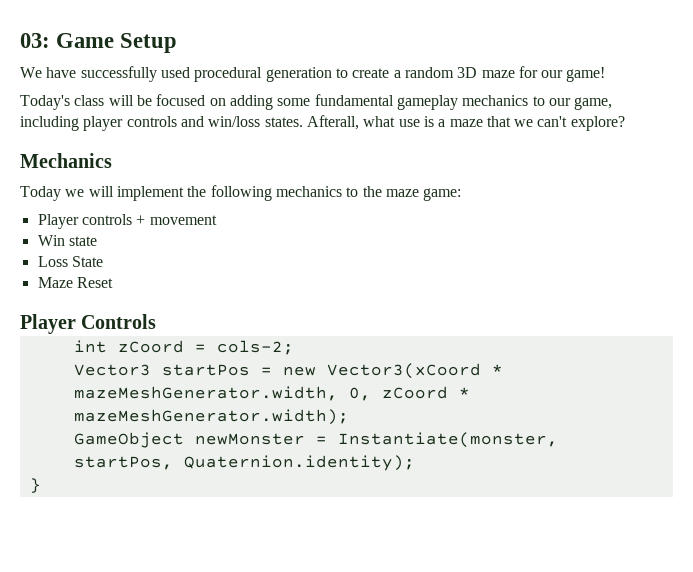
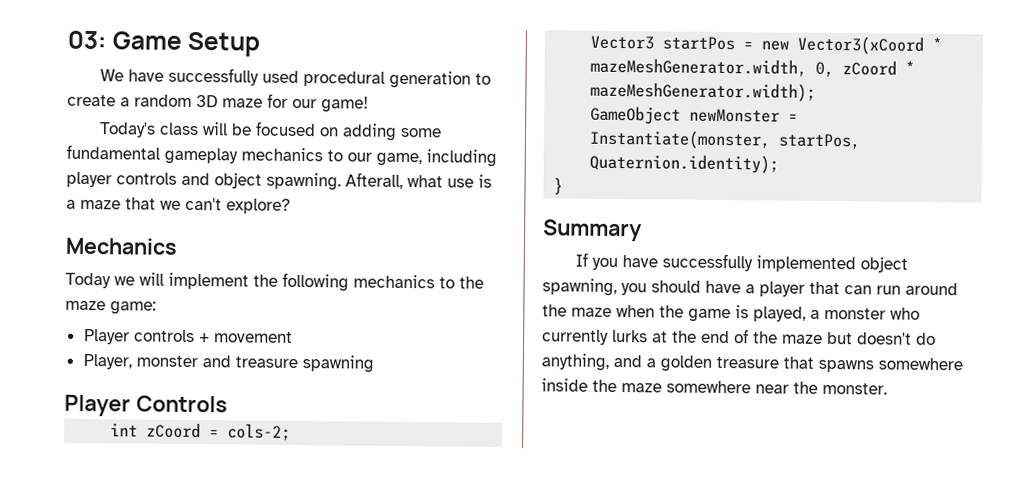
- Today's class will be focused on adding some fundamental gameplay mechanics to our game, including player controls and win/loss states.
+ Today's class will be focused on adding some fundamental gameplay mechanics to our game, including player controls and object spawning.
- Win state
- Loss State
- Maze Reset
+ Player, monster and treasure spawning
+ Summary
+ If you have successfully implemented object spawning, you should have a player that can run around the maze when the game is played, a monster who currently lurks at the end of the maze but doesn't do anything, and a golden treasure that spawns somewhere inside the maze somewhere near the monster.

